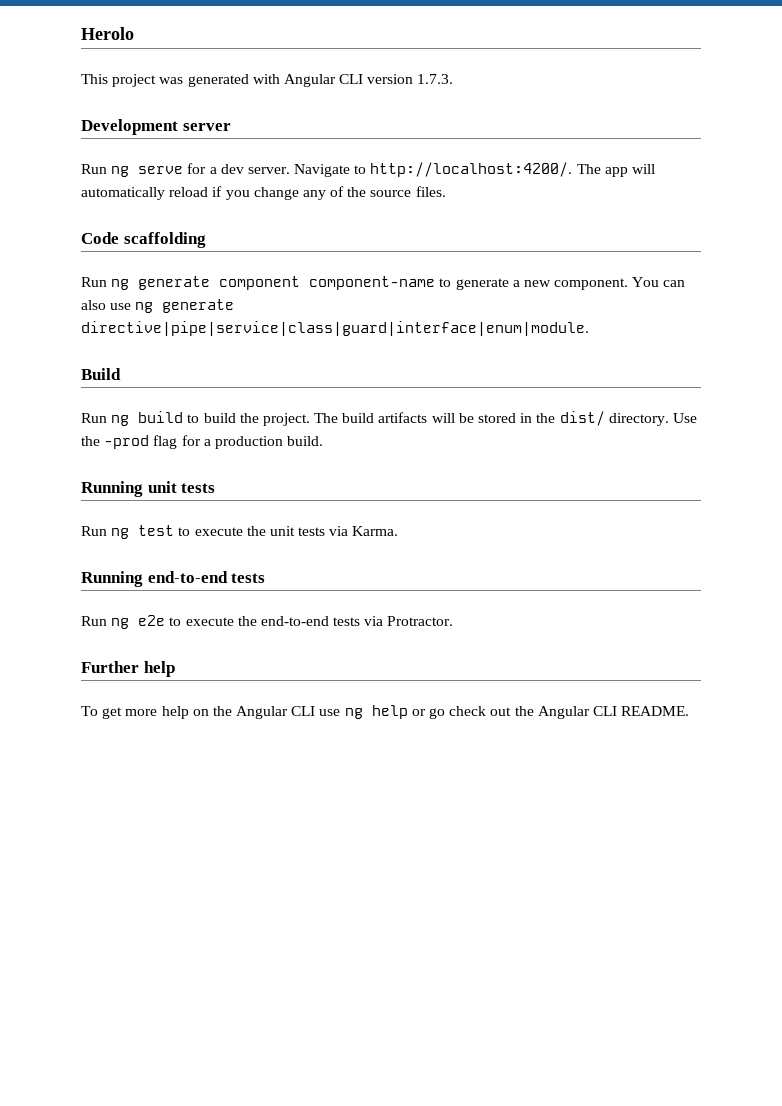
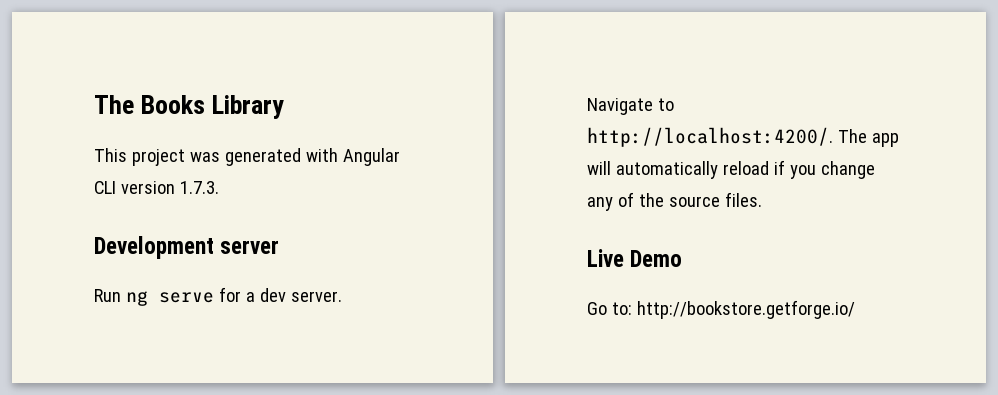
- Herolo
+ The Books Library
- Code scaffolding
- Run ng generate component component-name to generate a new component. You can also use ng generate directive|pipe|service|class|guard|interface|enum|module.
- Build
- Run ng build to build the project. The build artifacts will be stored in the dist/ directory. Use the -prod flag for a production build.
- Running unit tests
- Run ng test to execute the unit tests via Karma.
- Running end-to-end tests
- Run ng e2e to execute the end-to-end tests via Protractor.
- Further help
- To get more help on the Angular CLI use ng help or go check out the Angular CLI README.
+ Live Demo
+ Go to: http://bookstore.getforge.io/

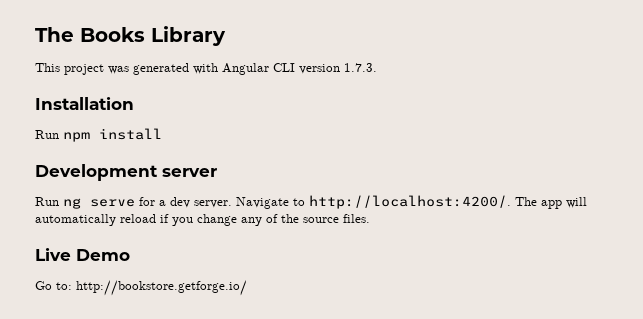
+ Installation
+ Run npm install

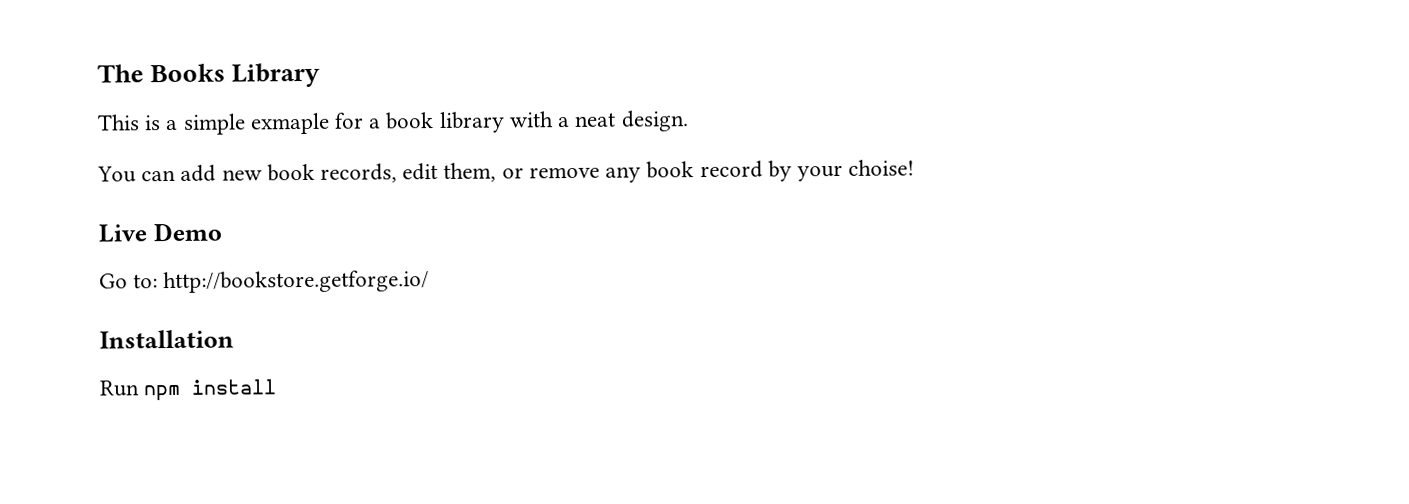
- This project was generated with Angular CLI version 1.7.3.
- Installation
- Run npm install
- Development server
- Run ng serve for a dev server. Navigate to http://localhost:4200/. The app will automatically reload if you change any of the source files.
+ This is a simple exmaple for a book library with a neat design.
+ You can add new book records, edit them, or remove any book record by your choise!
+ Installation
+ Run npm install

